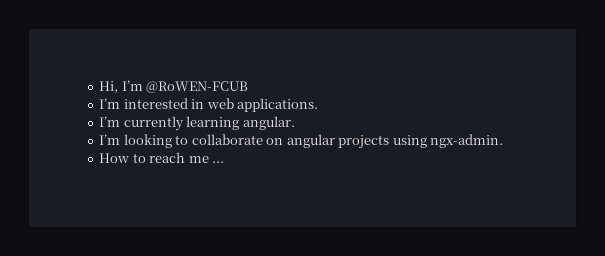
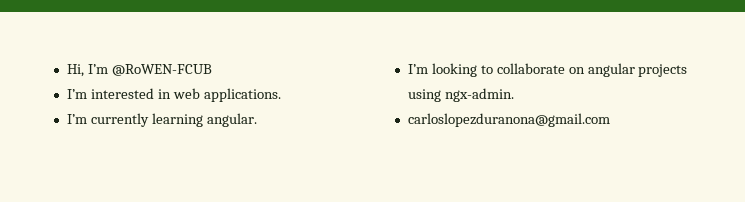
- How to reach me ...
+ carloslopezduranona@gmail.com

